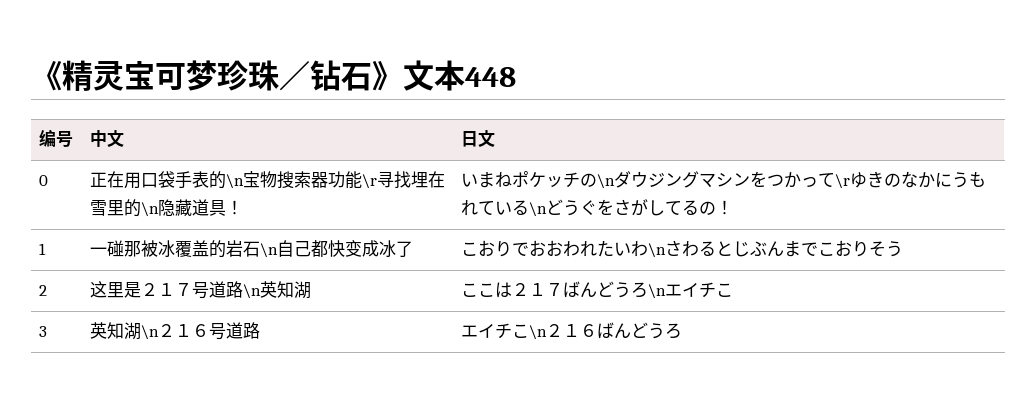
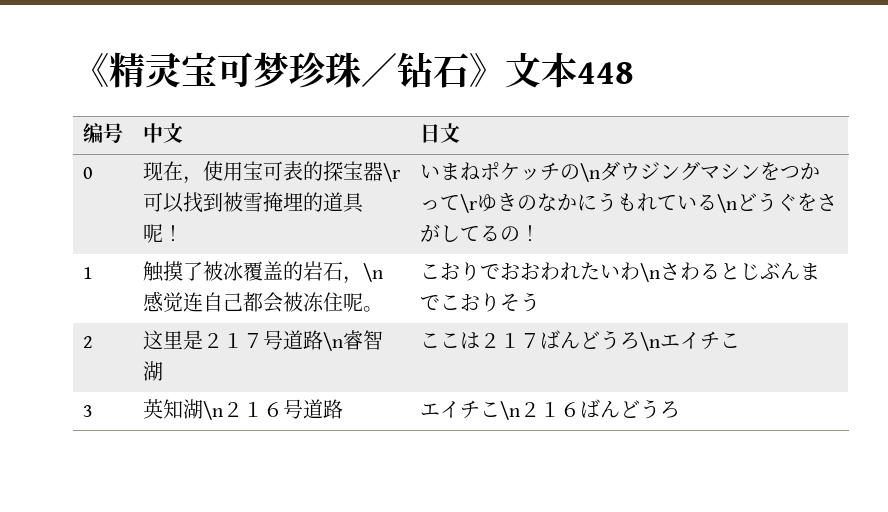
- 正在用口袋手表的\n宝物搜索器功能\r寻找埋在雪里的\n隐藏道具！
+ 现在，使用宝可表的探宝器\r可以找到被雪掩埋的道具呢！
- 1 | 一碰那被冰覆盖的岩石\n自己都快变成冰了 | こおりでおおわれたいわ\nさわるとじぶんまでこおりそう
+ 1 | 触摸了被冰覆盖的岩石，\n感觉连自己都会被冻住呢。 | こおりでおおわれたいわ\nさわるとじぶんまでこおりそう
- 2 | 这里是２１７号道路\n英知湖 | ここは２１７ばんどうろ\nエイチこ
+ 2 | 这里是２１７号道路\n睿智湖 | ここは２１７ばんどうろ\nエイチこ

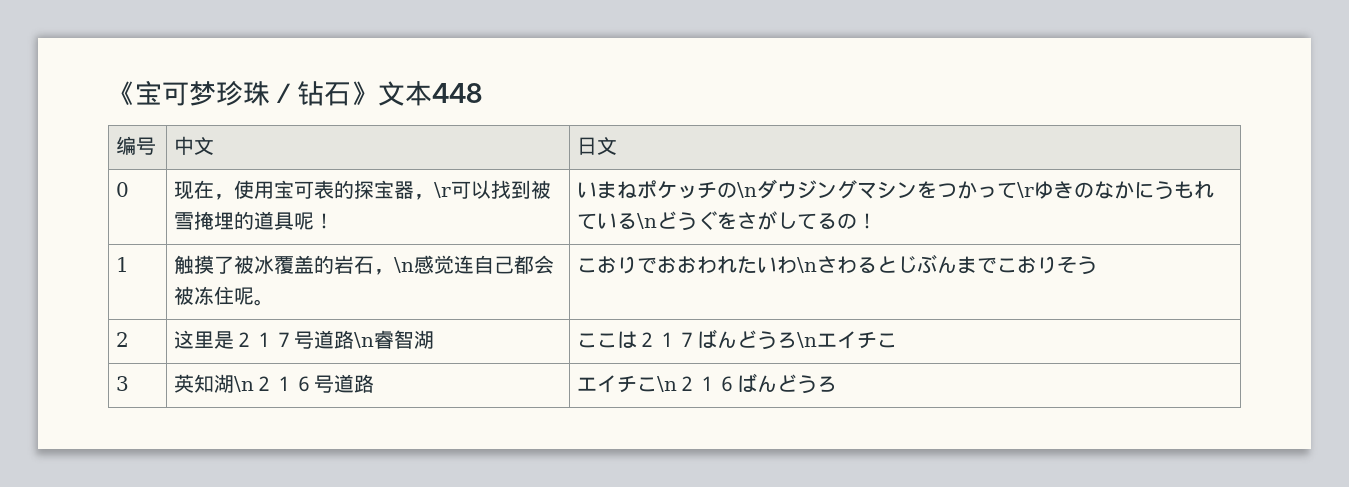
- 《精灵宝可梦珍珠／钻石》文本448
+ 《宝可梦珍珠／钻石》文本448
- 0 | 现在，使用宝可表的探宝器\r可以找到被雪掩埋的道具呢！ | いまねポケッチの\nダウジングマシンをつかって\rゆきのなかにうもれている\nどうぐをさがしてるの！
+ 0 | 现在，使用宝可表的探宝器，\r可以找到被雪掩埋的道具呢！ | いまねポケッチの\nダウジングマシンをつかって\rゆきのなかにうもれている\nどうぐをさがしてるの！

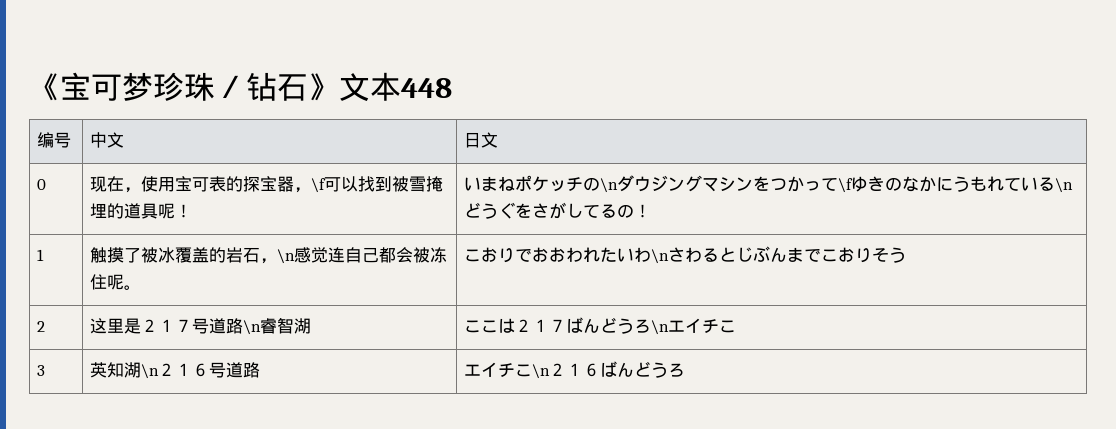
- 0 | 现在，使用宝可表的探宝器，\r可以找到被雪掩埋的道具呢！ | いまねポケッチの\nダウジングマシンをつかって\rゆきのなかにうもれている\nどうぐをさがしてるの！
+ 0 | 现在，使用宝可表的探宝器，\f可以找到被雪掩埋的道具呢！ | いまねポケッチの\nダウジングマシンをつかって\fゆきのなかにうもれている\nどうぐをさがしてるの！

